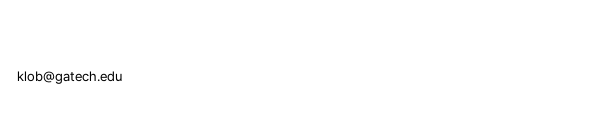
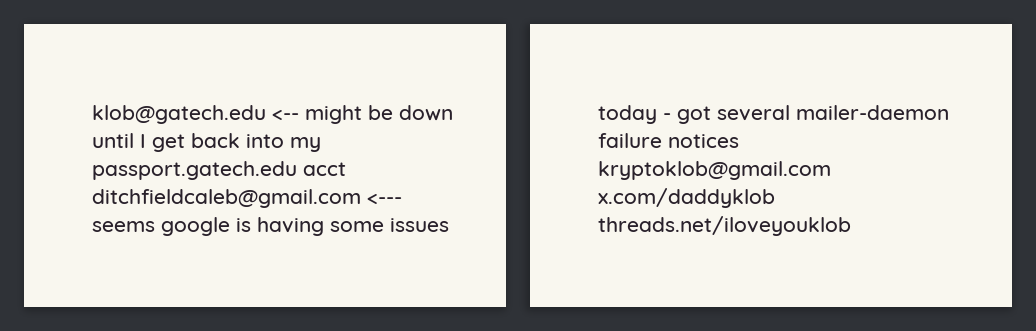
- klob@gatech.edu
+ klob@gatech.edu <-- might be down until I get back into my passport.gatech.edu acct ditchfieldcaleb@gmail.com <--- seems google is having some issues today - got several mailer-daemon failure notices kryptoklob@gmail.com x.com/daddyklob threads.net/iloveyouklob

